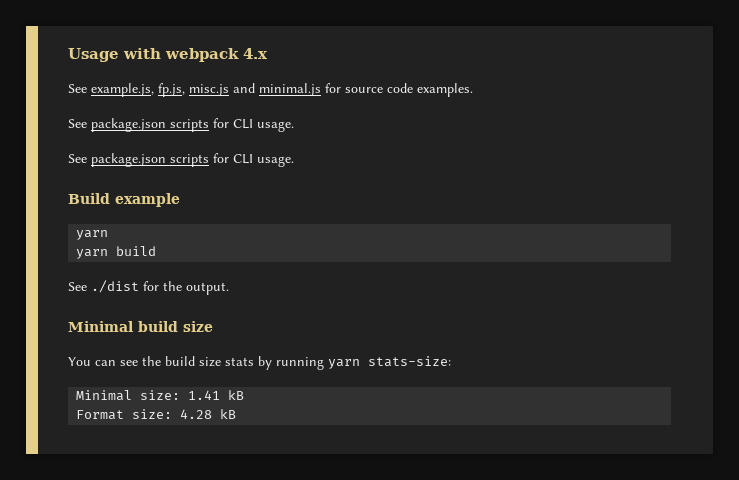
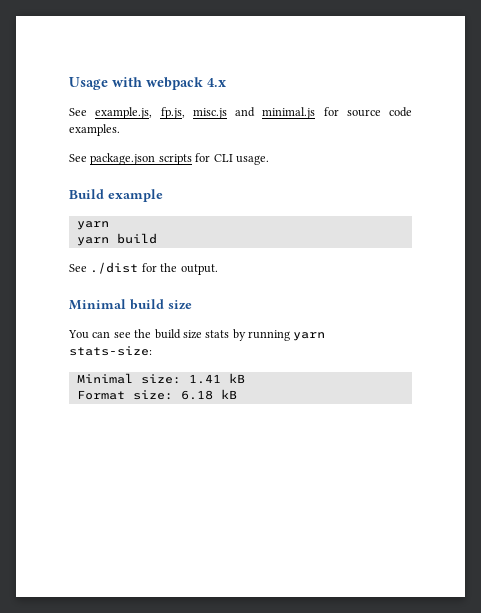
  See example.js, fp.js, misc.js and minimal.js for source code examples.
- See package.json scripts for CLI usage.
- Format size: 4.28 kB
+ Format size: 6.18 kB

